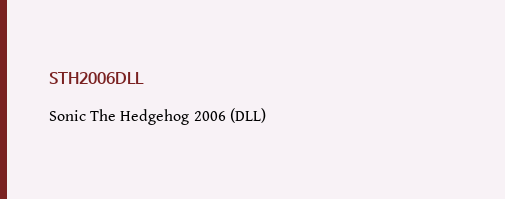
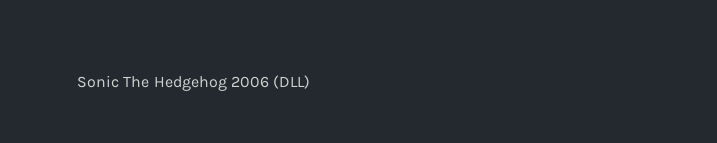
- STH2006DLL

